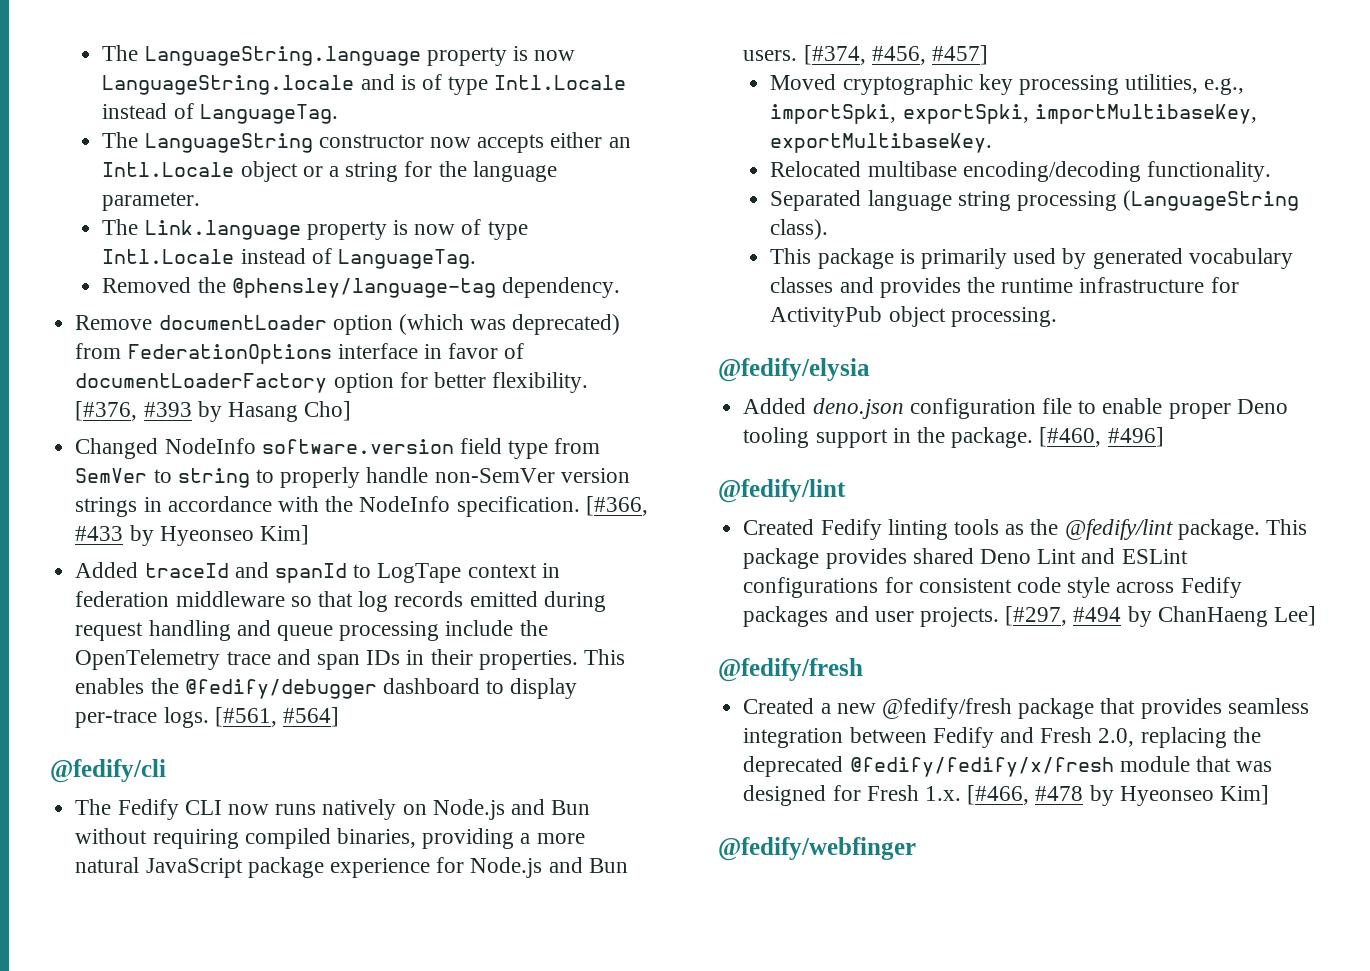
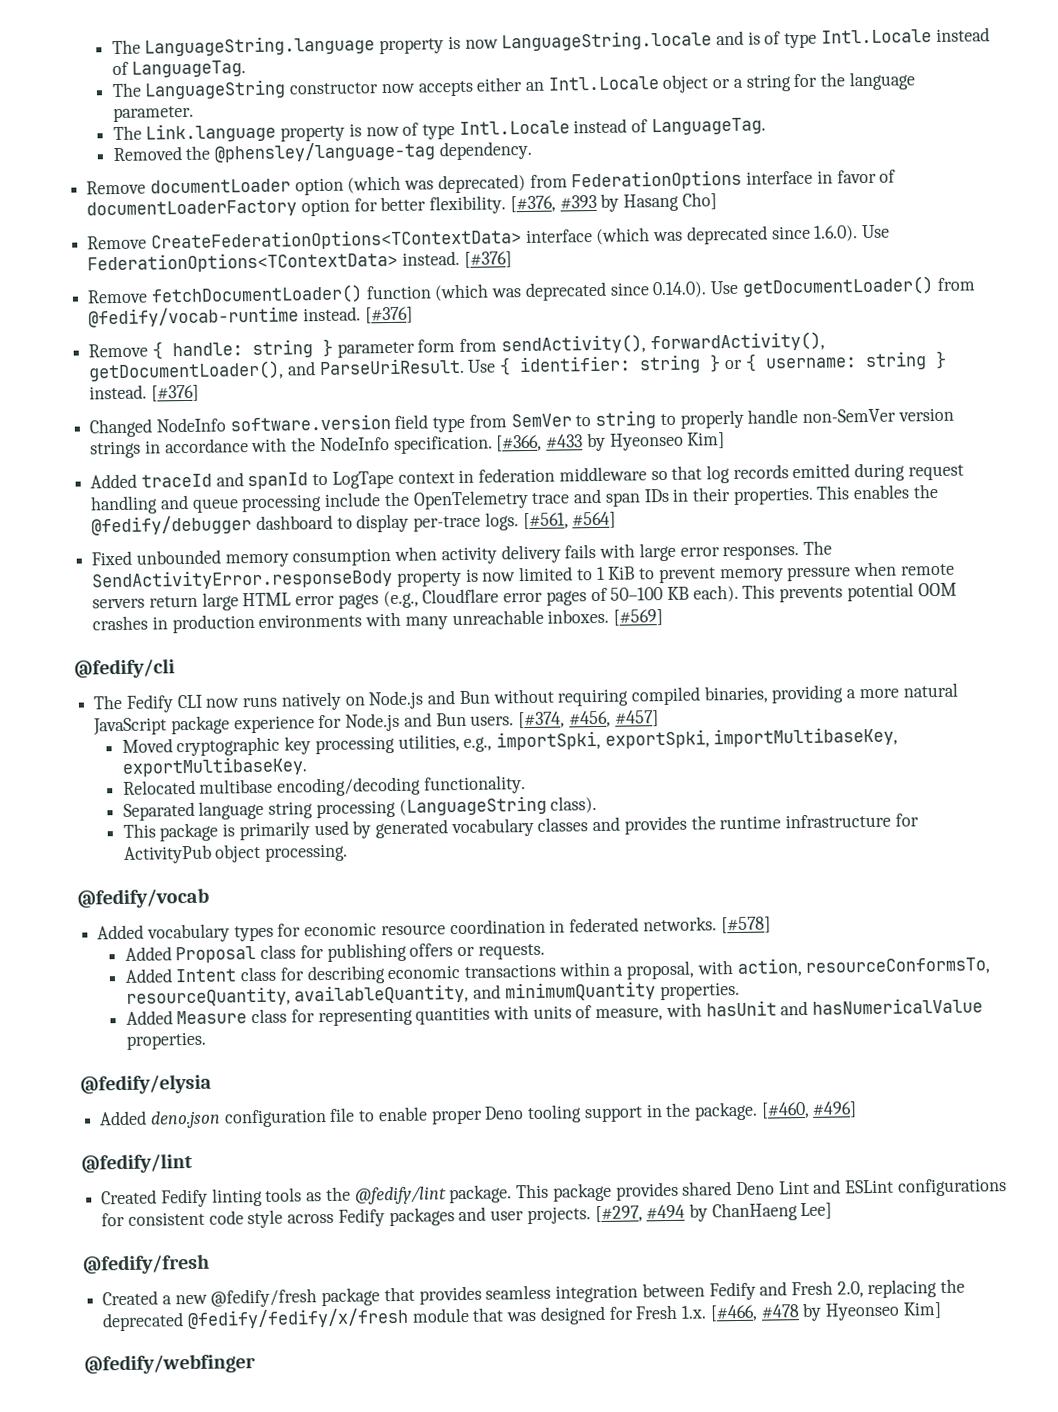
+ Remove CreateFederationOptions<TContextData> interface (which was deprecated since 1.6.0). Use FederationOptions<TContextData> instead. [#376]
+ Remove fetchDocumentLoader() function (which was deprecated since 0.14.0). Use getDocumentLoader() from @fedify/vocab-runtime instead. [#376]
+ Remove { handle: string } parameter form from sendActivity(), forwardActivity(), getDocumentLoader(), and ParseUriResult. Use { identifier: string } or { username: string } instead. [#376]
+ Fixed unbounded memory consumption when activity delivery fails with large error responses. The SendActivityError.responseBody property is now limited to 1 KiB to prevent memory pressure when remote servers return large HTML error pages (e.g., Cloudflare error pages of 50–100 KB each). This prevents potential OOM crashes in production environments with many unreachable inboxes. [#569]
+ @fedify/vocab
+ Added vocabulary types for economic resource coordination in federated networks. [#578]
+ Added Proposal class for publishing offers or requests.
+ Added Intent class for describing economic transactions within a proposal, with action, resourceConformsTo, resourceQuantity, availableQuantity, and minimumQuantity properties.
+ Added Measure class for representing quantities with units of measure, with hasUnit and hasNumericalValue properties.

